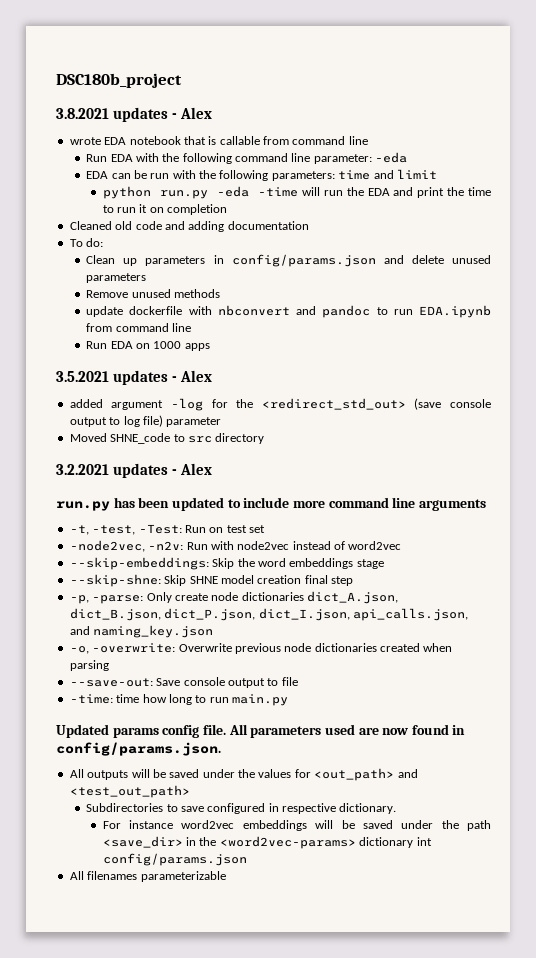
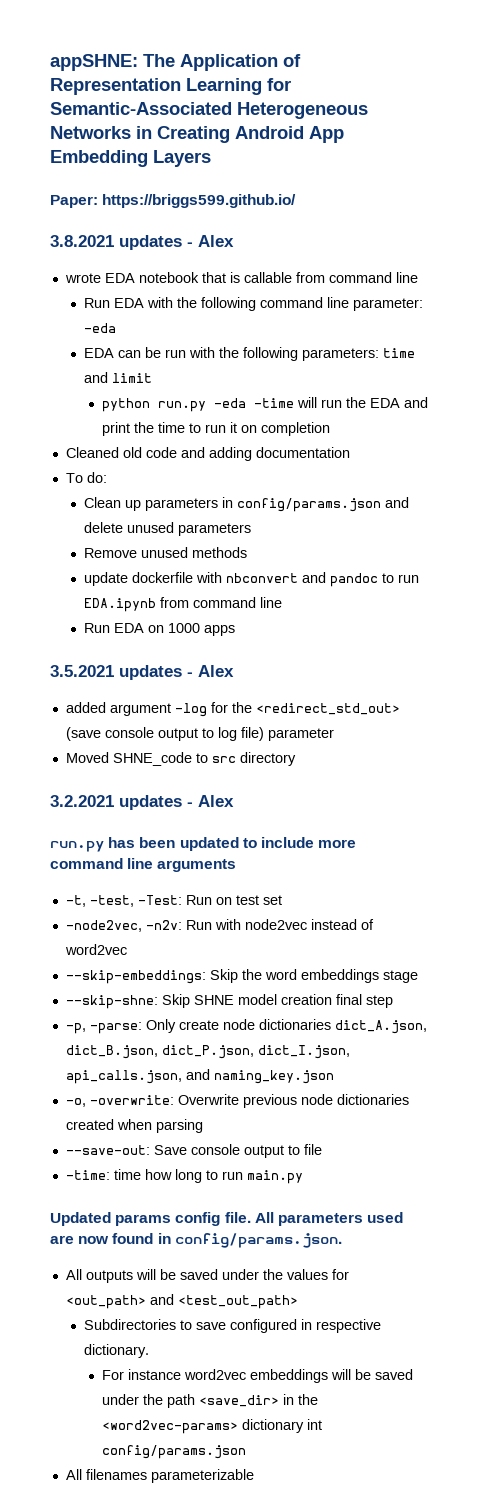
- DSC180b_project
+ appSHNE: The Application of Representation Learning for Semantic-Associated Heterogeneous Networks in Creating Android App Embedding Layers
+ Paper: https://briggs599.github.io/

